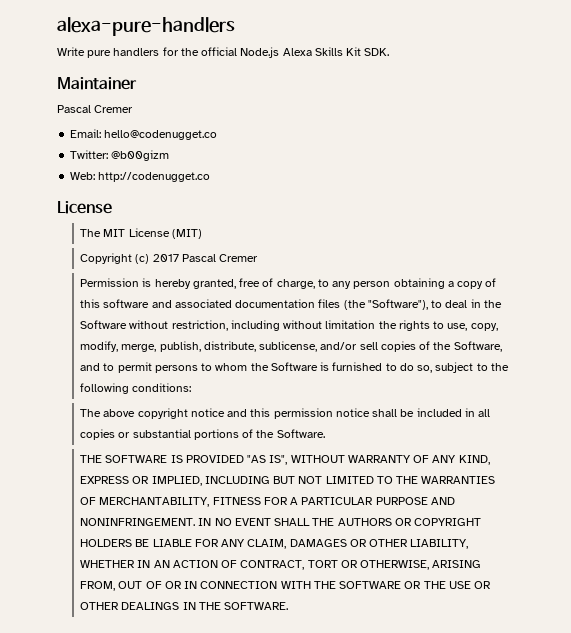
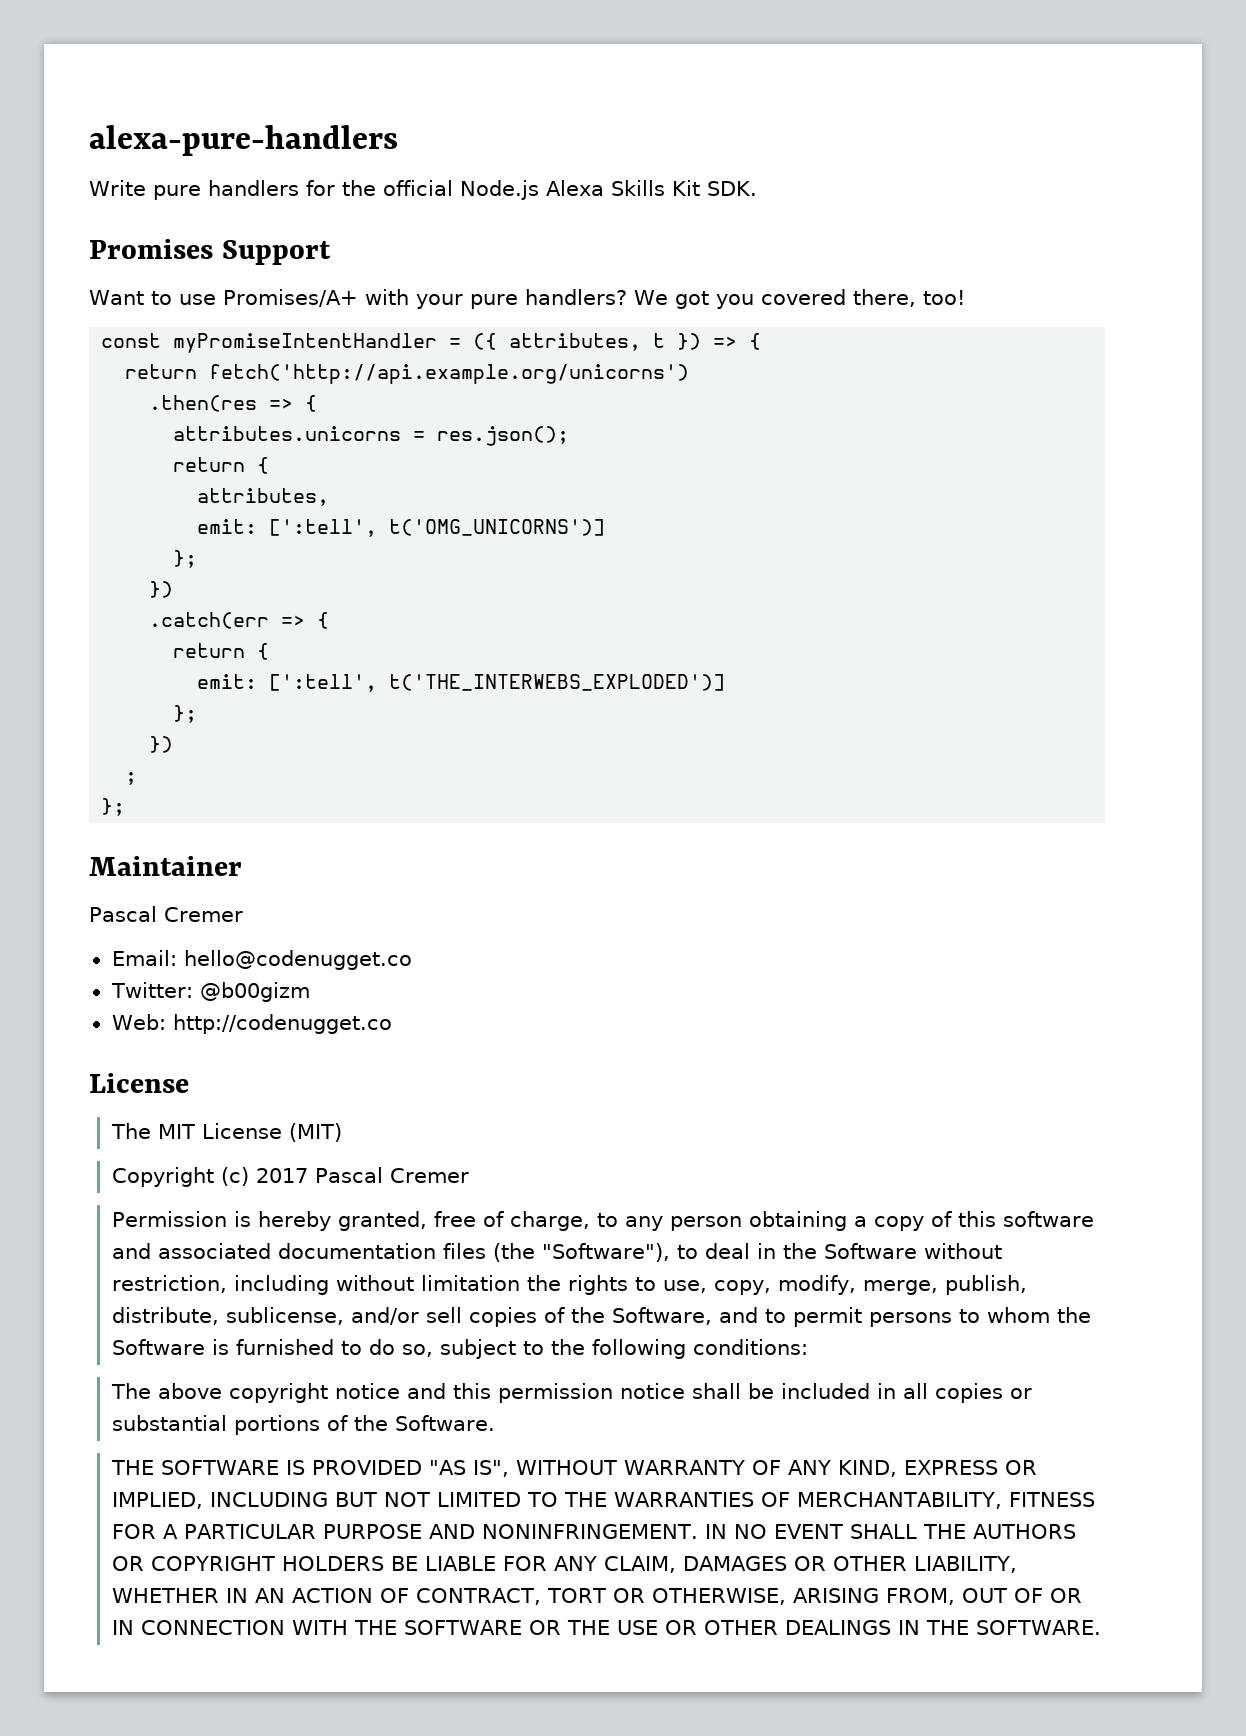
+ Promises Support
+ Want to use Promises/A+ with your pure handlers? We got you covered there, too!
+ const myPromiseIntentHandler = ({ attributes, t }) => {
+ return fetch('http://api.example.org/unicorns')
+ .then(res => {
+ attributes.unicorns = res.json();
+ return {
+ attributes,
+ emit: [':tell', t('OMG_UNICORNS')]
+ };
+ })
+ .catch(err => {
+ return {
+ emit: [':tell', t('THE_INTERWEBS_EXPLODED')]
+ };
+ })
+ ;
+ };

